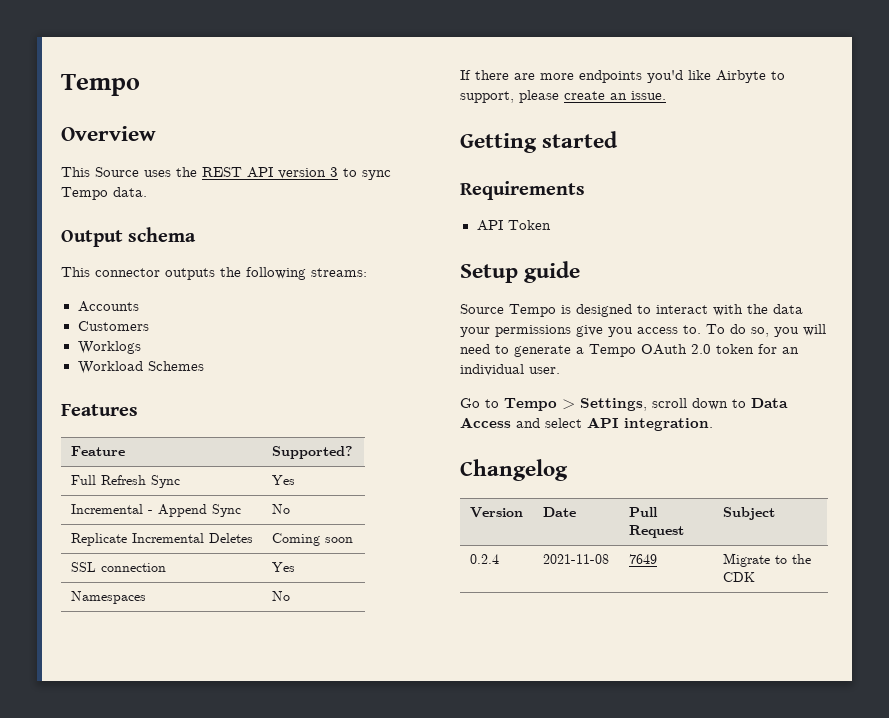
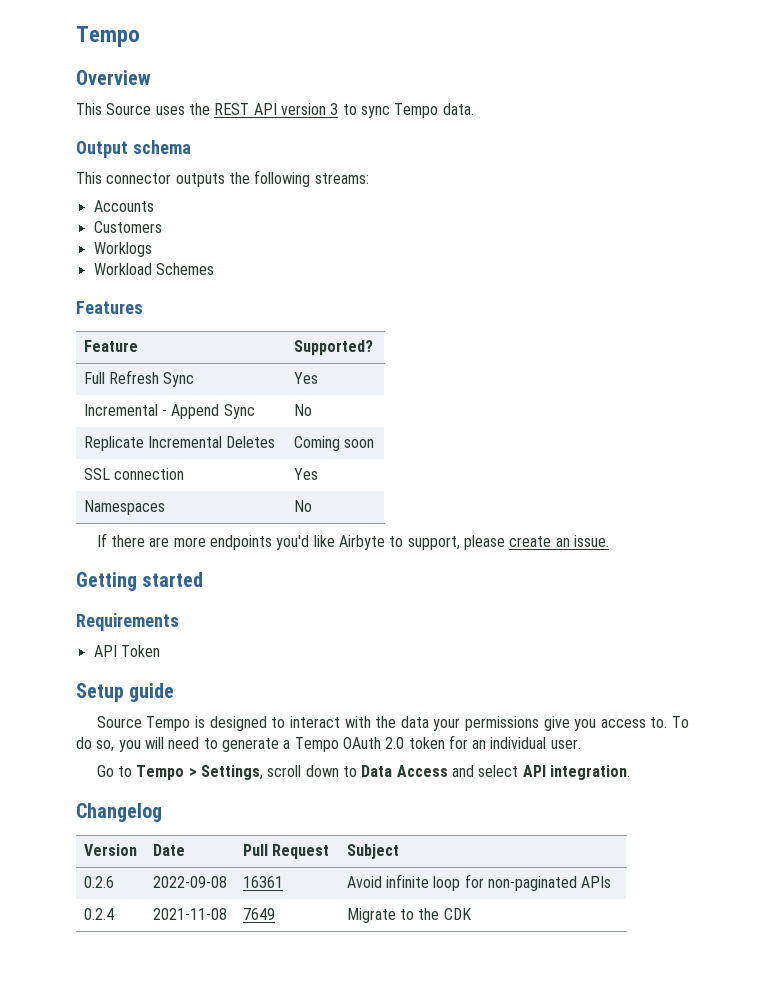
+ 0.2.6 | 2022-09-08 | 16361 | Avoid infinite loop for non-paginated APIs

